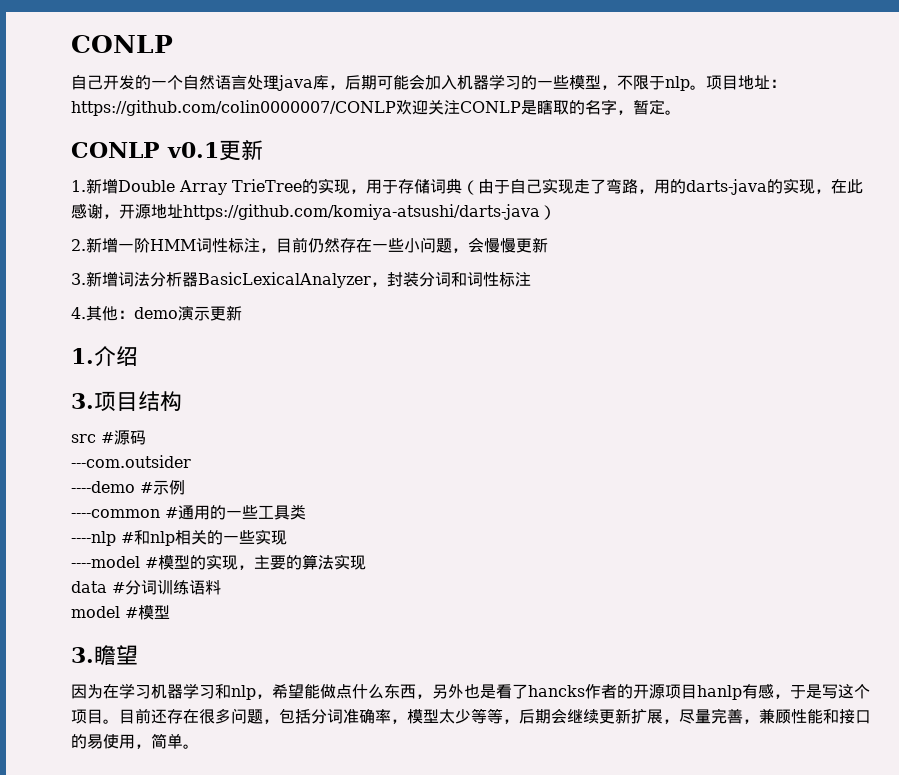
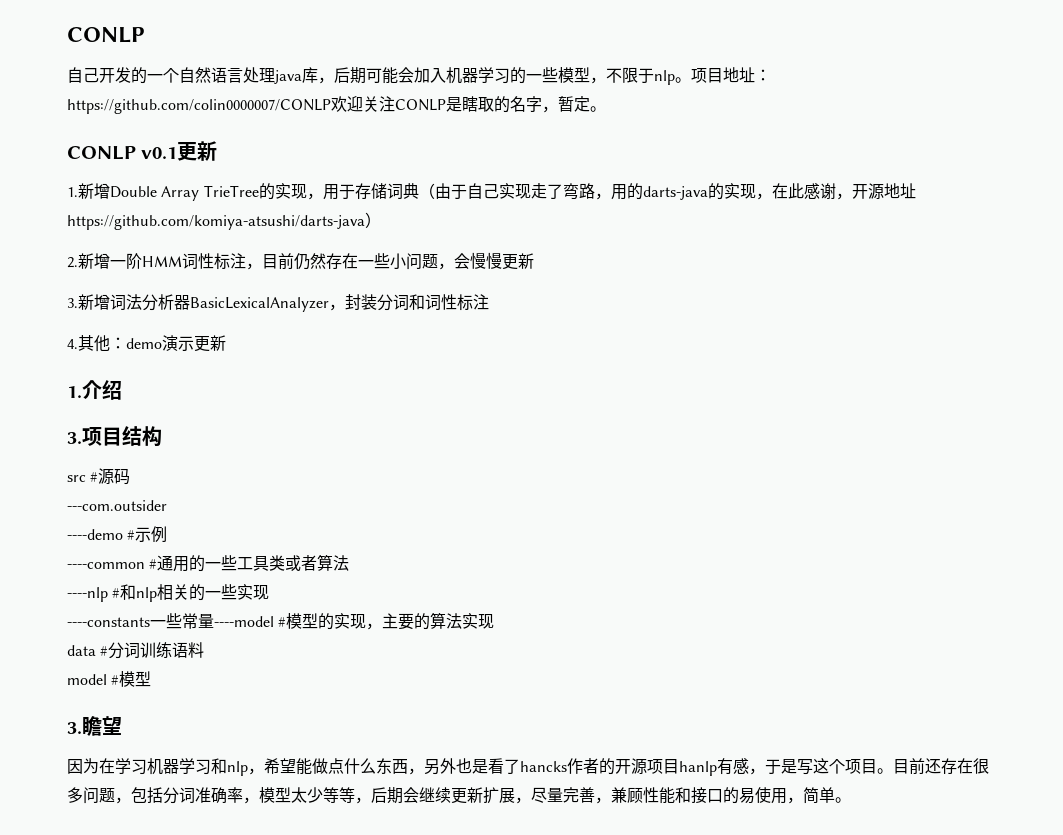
- ----common #通用的一些工具类
+ ----common #通用的一些工具类或者算法
- ----model #模型的实现，主要的算法实现
+ ----constants一些常量----model #模型的实现，主要的算法实现

